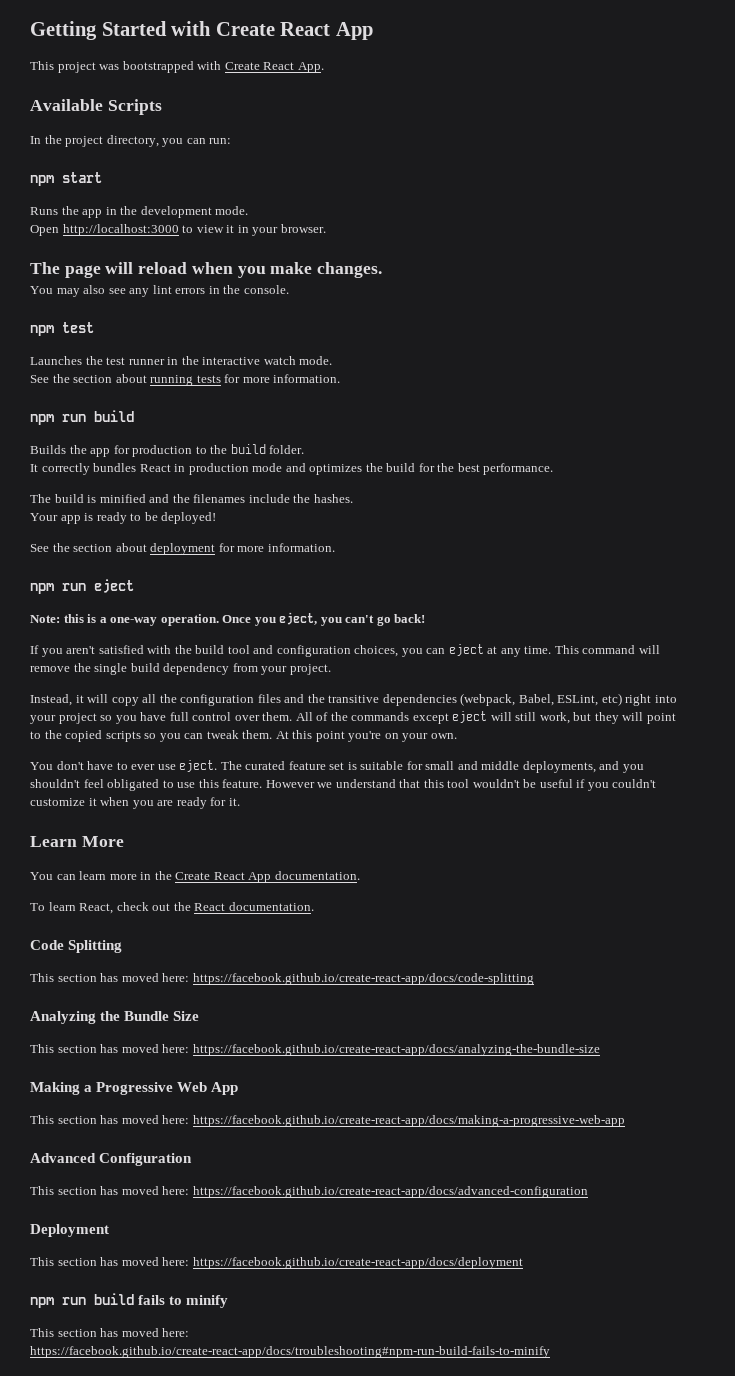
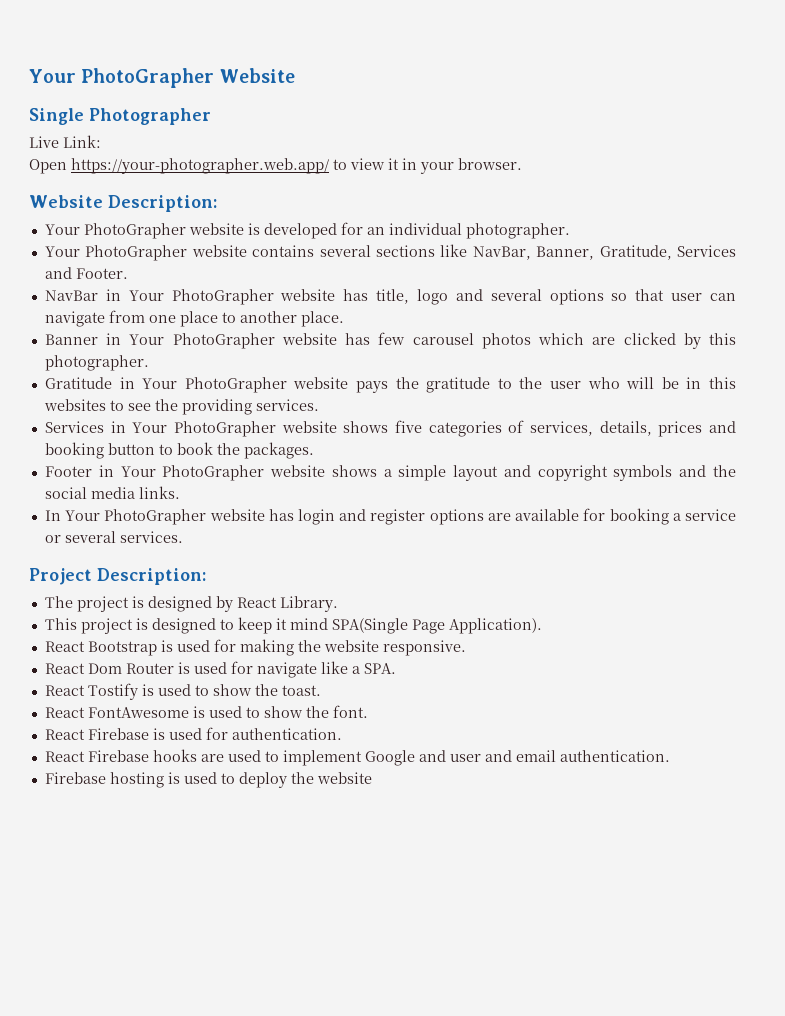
- Getting Started with Create React App
- This project was bootstrapped with Create React App.
- Available Scripts
- In the project directory, you can run:
- npm start
- Runs the app in the development mode.
+ Your PhotoGrapher Website
+ Single Photographer
+ Live Link:
- Open http://localhost:3000 to view it in your browser.
+ Open https://your-photographer.web.app/ to view it in your browser.
- The page will reload when you make changes.
- You may also see any lint errors in the console.
- npm test
- Launches the test runner in the interactive watch mode.
- See the section about running tests for more information.
- npm run build
- Builds the app for production to the build folder.
- It correctly bundles React in production mode and optimizes the build for the best performance.
- The build is minified and the filenames include the hashes.
- Your app is ready to be deployed!
- See the section about deployment for more information.
- npm run eject
- Note: this is a one-way operation. Once you eject, you can't go back!
- If you aren't satisfied with the build tool and configuration choices, you can eject at any time. This command will remove the single build dependency from your project.
- Instead, it will copy all the configuration files and the transitive dependencies (webpack, Babel, ESLint, etc) right into your project so you have full control over them. All of the commands except eject will still work, but they will point to the copied scripts so you can tweak them. At this point you're on your own.
- You don't have to ever use eject. The curated feature set is suitable for small and middle deployments, and you shouldn't feel obligated to use this feature. However we understand that this tool wouldn't be useful if you couldn't customize it when you are ready for it.
- Learn More
- You can learn more in the Create React App documentation.
- To learn React, check out the React documentation.
- Code Splitting
- This section has moved here: https://facebook.github.io/create-react-app/docs/code-splitting
- Analyzing the Bundle Size
- This section has moved here: https://facebook.github.io/create-react-app/docs/analyzing-the-bundle-size
- Making a Progressive Web App
- This section has moved here: https://facebook.github.io/create-react-app/docs/making-a-progressive-web-app
- Advanced Configuration
- This section has moved here: https://facebook.github.io/create-react-app/docs/advanced-configuration
- Deployment
- This section has moved here: https://facebook.github.io/create-react-app/docs/deployment
- npm run build fails to minify
- This section has moved here: https://facebook.github.io/create-react-app/docs/troubleshooting#npm-run-build-fails-to-minify
+ Website Description:
+ Your PhotoGrapher website is developed for an individual photographer.
+ Your PhotoGrapher website contains several sections like NavBar, Banner, Gratitude, Services and Footer.
+ NavBar in Your PhotoGrapher website has title, logo and several options so that user can navigate from one place to another place.
+ Banner in Your PhotoGrapher website has few carousel photos which are clicked by this photographer.
+ Gratitude in Your PhotoGrapher website pays the gratitude to the user who will be in this websites to see the providing services.
+ Services in Your PhotoGrapher website shows five categories of services, details, prices and booking button to book the packages.
+ Footer in Your PhotoGrapher website shows a simple layout and copyright symbols and the social media links.
+ In Your PhotoGrapher website has login and register options are available for booking a service or several services.
+ Project Description:
+ The project is designed by React Library.
+ This project is designed to keep it mind SPA(Single Page Application).
+ React Bootstrap is used for making the website responsive.
+ React Dom Router is used for navigate like a SPA.
+ React Tostify is used to show the toast.
+ React FontAwesome is used to show the font.
+ React Firebase is used for authentication.
+ React Firebase hooks are used to implement Google and user and email authentication.
+ Firebase hosting is used to deploy the website

